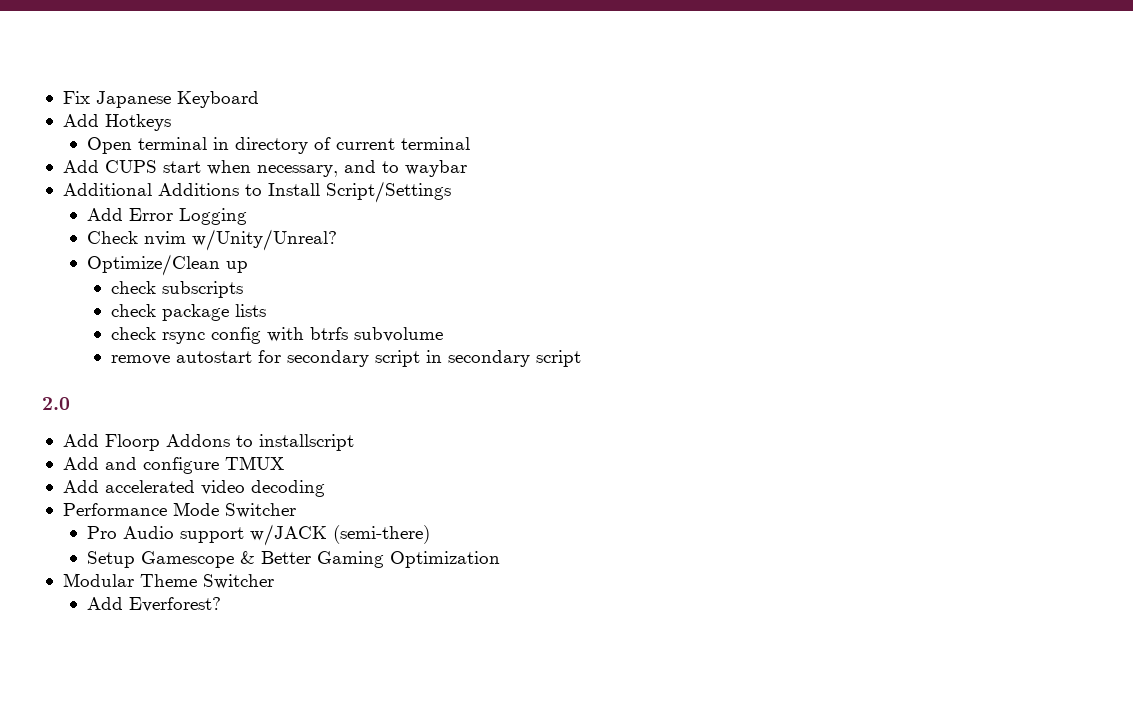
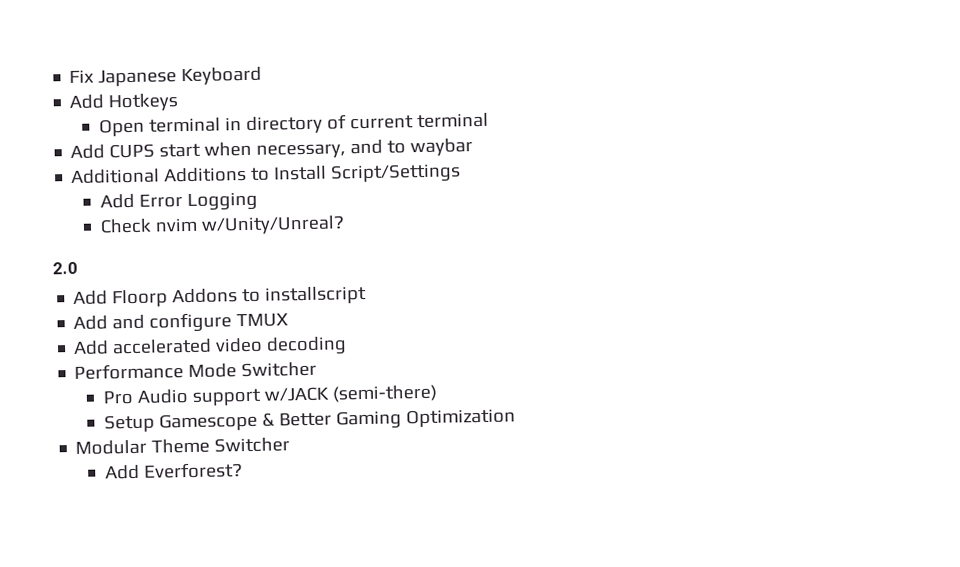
- Optimize/Clean up
- check subscripts
- check package lists
- check rsync config with btrfs subvolume
- remove autostart for secondary script in secondary script

